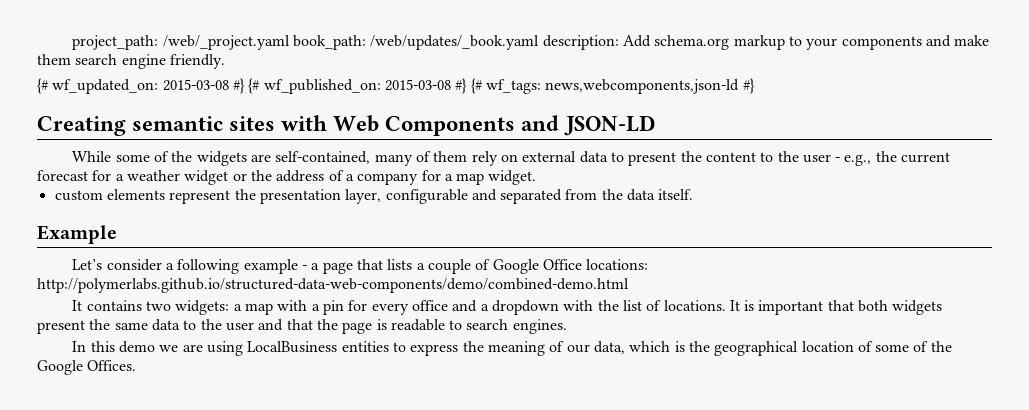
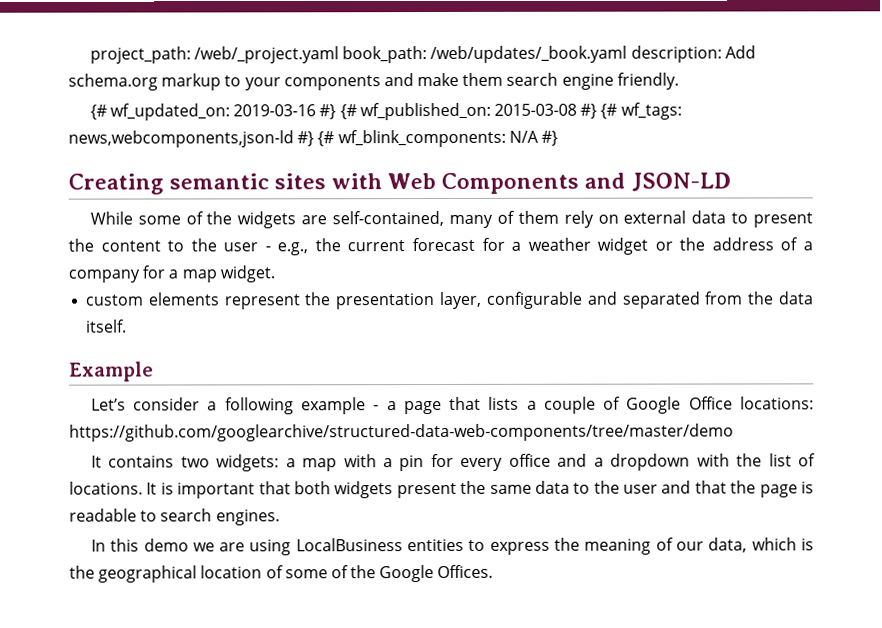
- {# wf_updated_on: 2015-03-08 #} {# wf_published_on: 2015-03-08 #} {# wf_tags: news,webcomponents,json-ld #}
+ {# wf_updated_on: 2019-03-16 #} {# wf_published_on: 2015-03-08 #} {# wf_tags: news,webcomponents,json-ld #} {# wf_blink_components: N/A #}
- Let’s consider a following example - a page that lists a couple of Google Office locations: http://polymerlabs.github.io/structured-data-web-components/demo/combined-demo.html
+ Let’s consider a following example - a page that lists a couple of Google Office locations: https://github.com/googlearchive/structured-data-web-components/tree/master/demo

